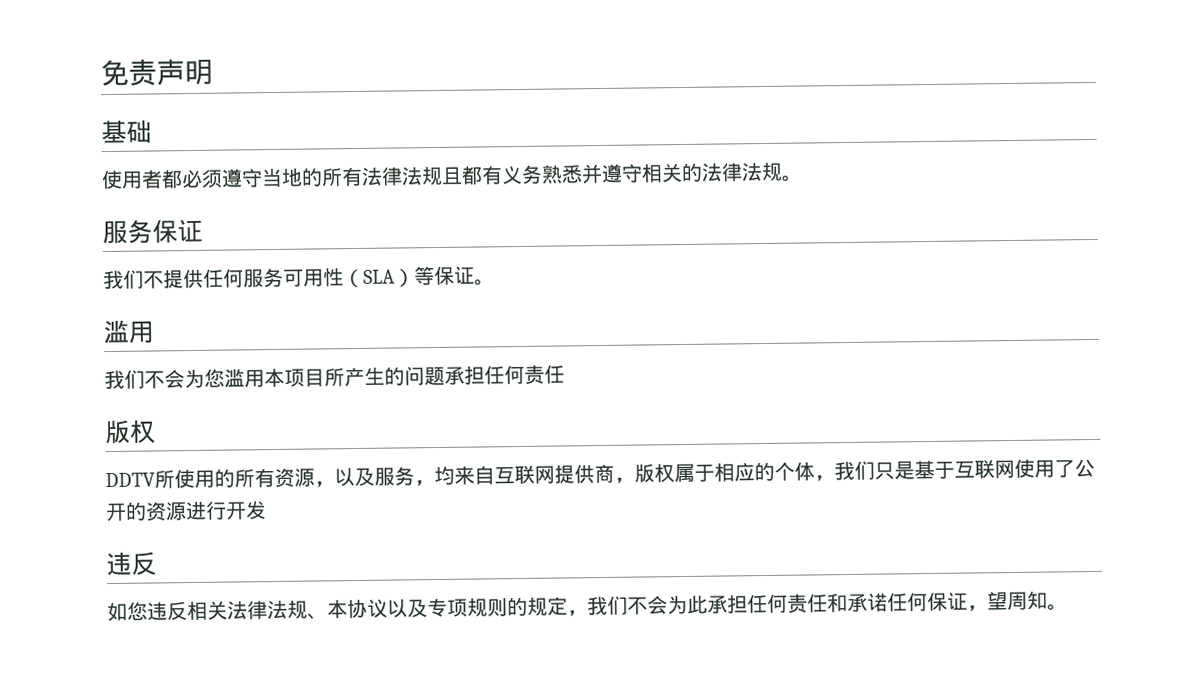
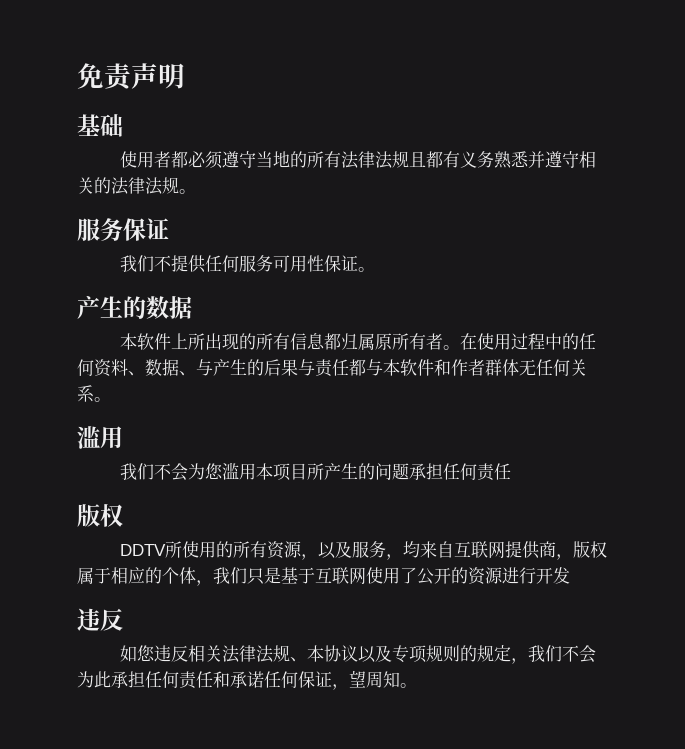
- 我们不提供任何服务可用性（SLA）等保证。
+ 我们不提供任何服务可用性保证。
+ 产生的数据
+ 本软件上所出现的所有信息都归属原所有者。在使用过程中的任何资料、数据、与产生的后果与责任都与本软件和作者群体无任何关系。

